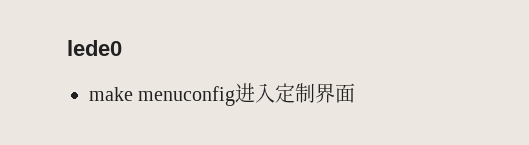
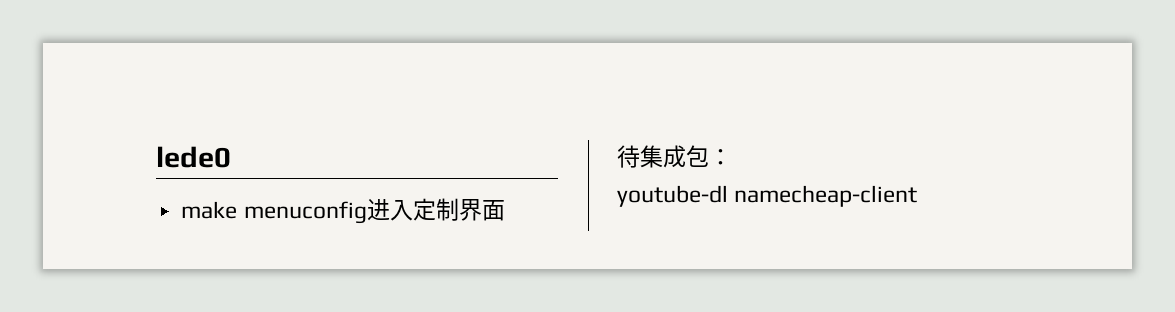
+ 待集成包：
+ youtube-dl namecheap-client

